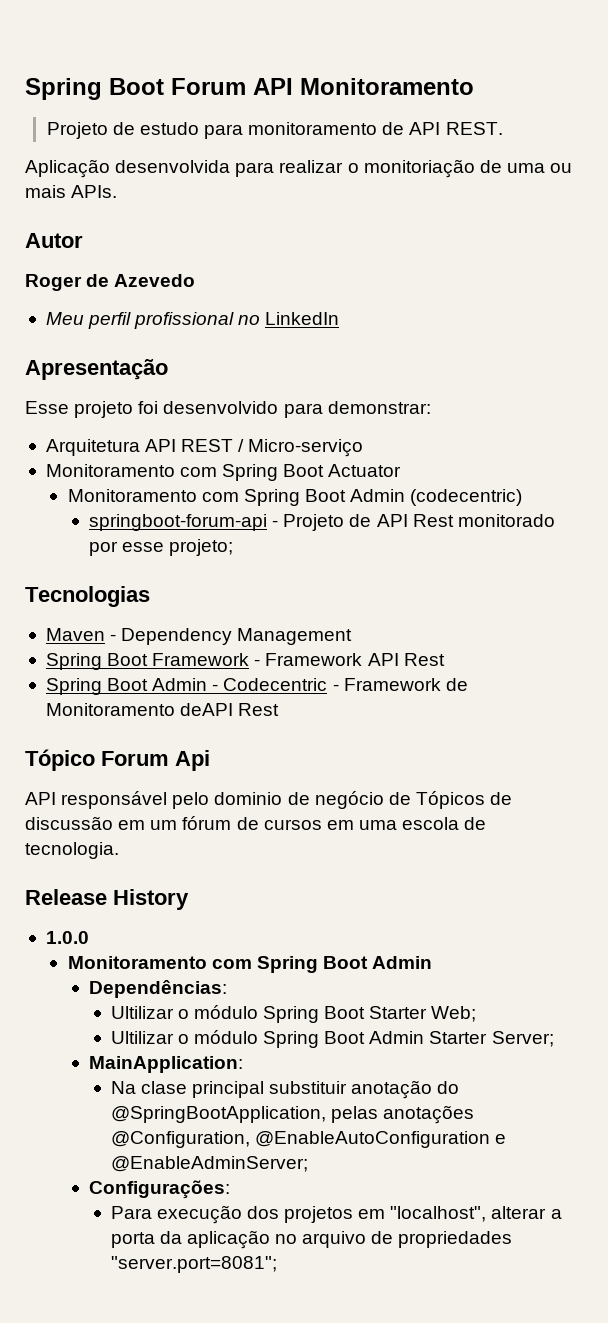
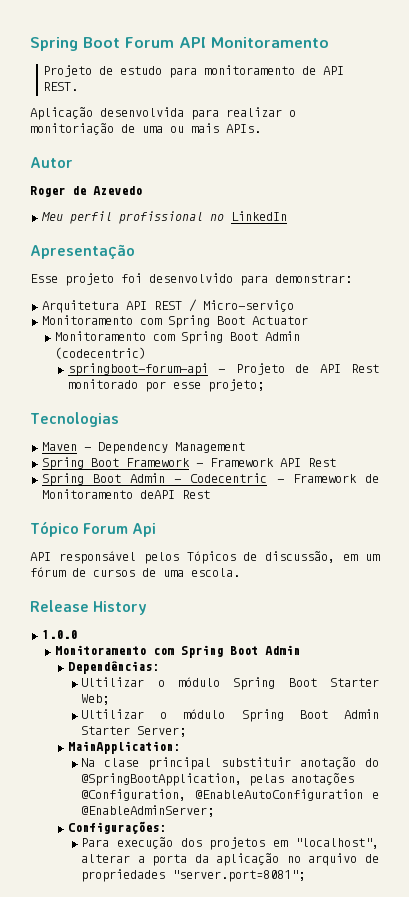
- API responsável pelo dominio de negócio de Tópicos de discussão em um fórum de cursos em uma escola de tecnologia.
+ API responsável pelos Tópicos de discussão, em um fórum de cursos de uma escola.

